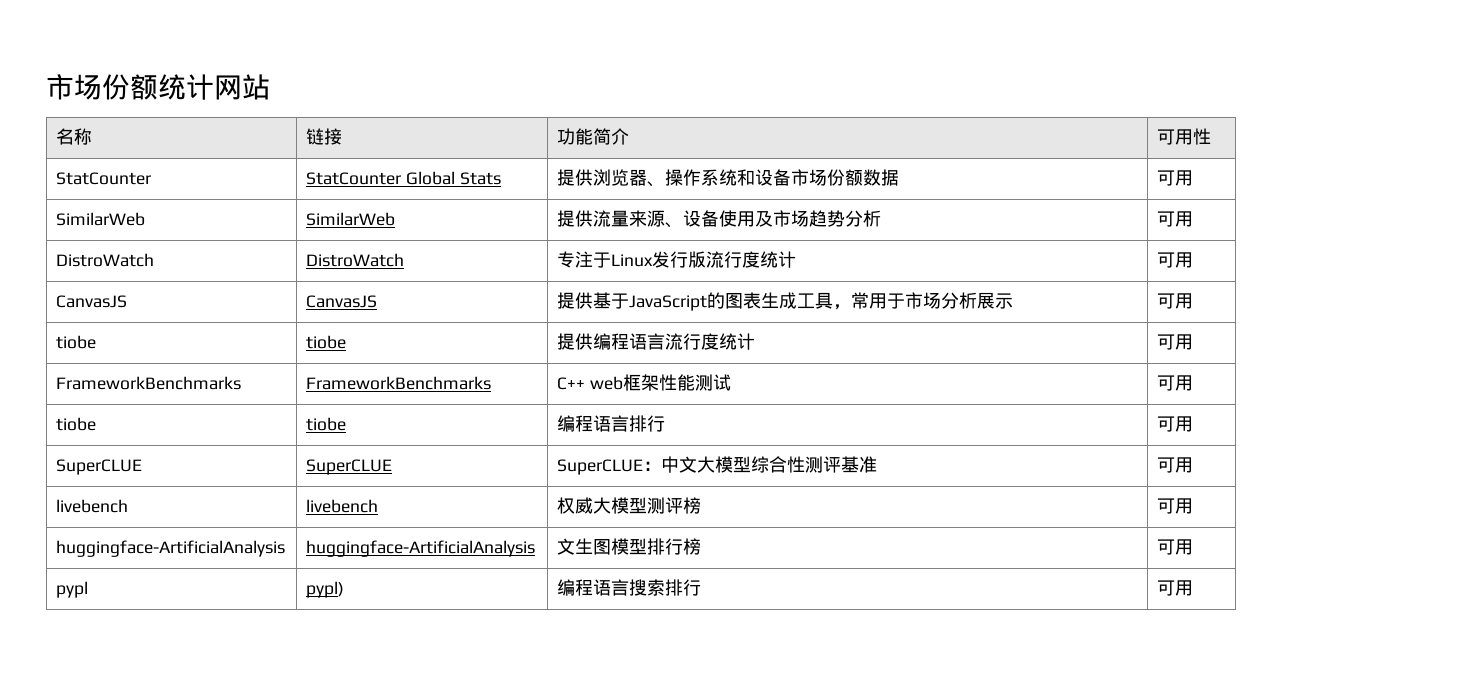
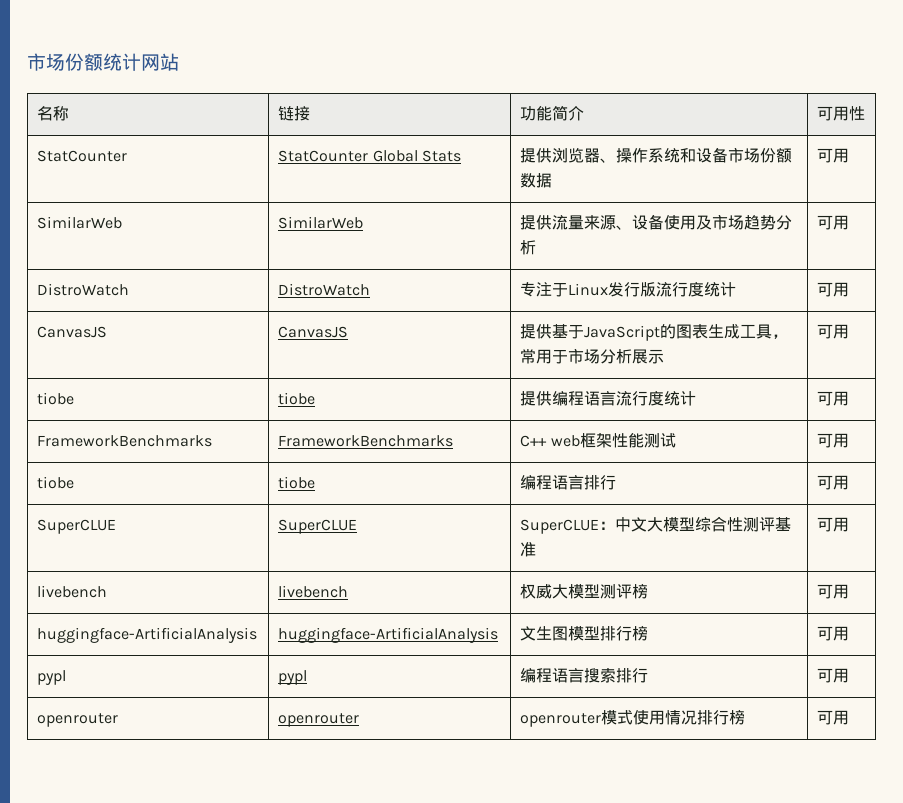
- pypl | pypl) | 编程语言搜索排行 | 可用
+ pypl | pypl | 编程语言搜索排行 | 可用
+ openrouter | openrouter | openrouter模式使用情况排行榜 | 可用

